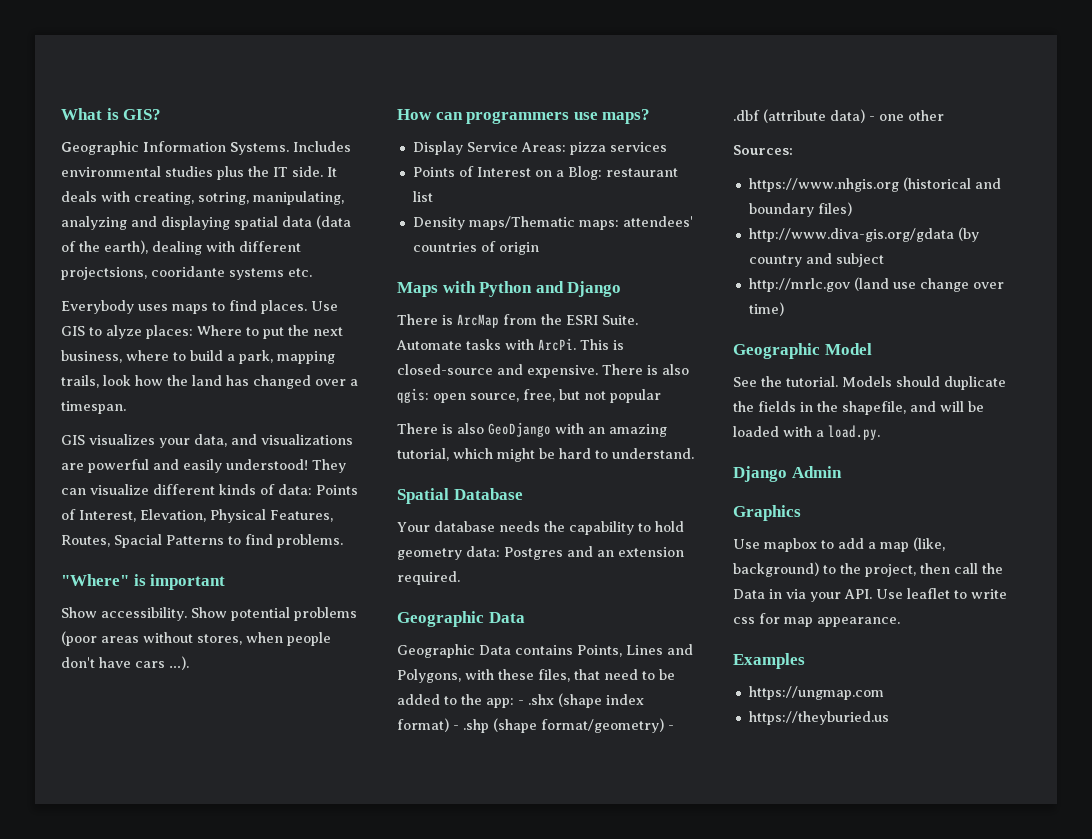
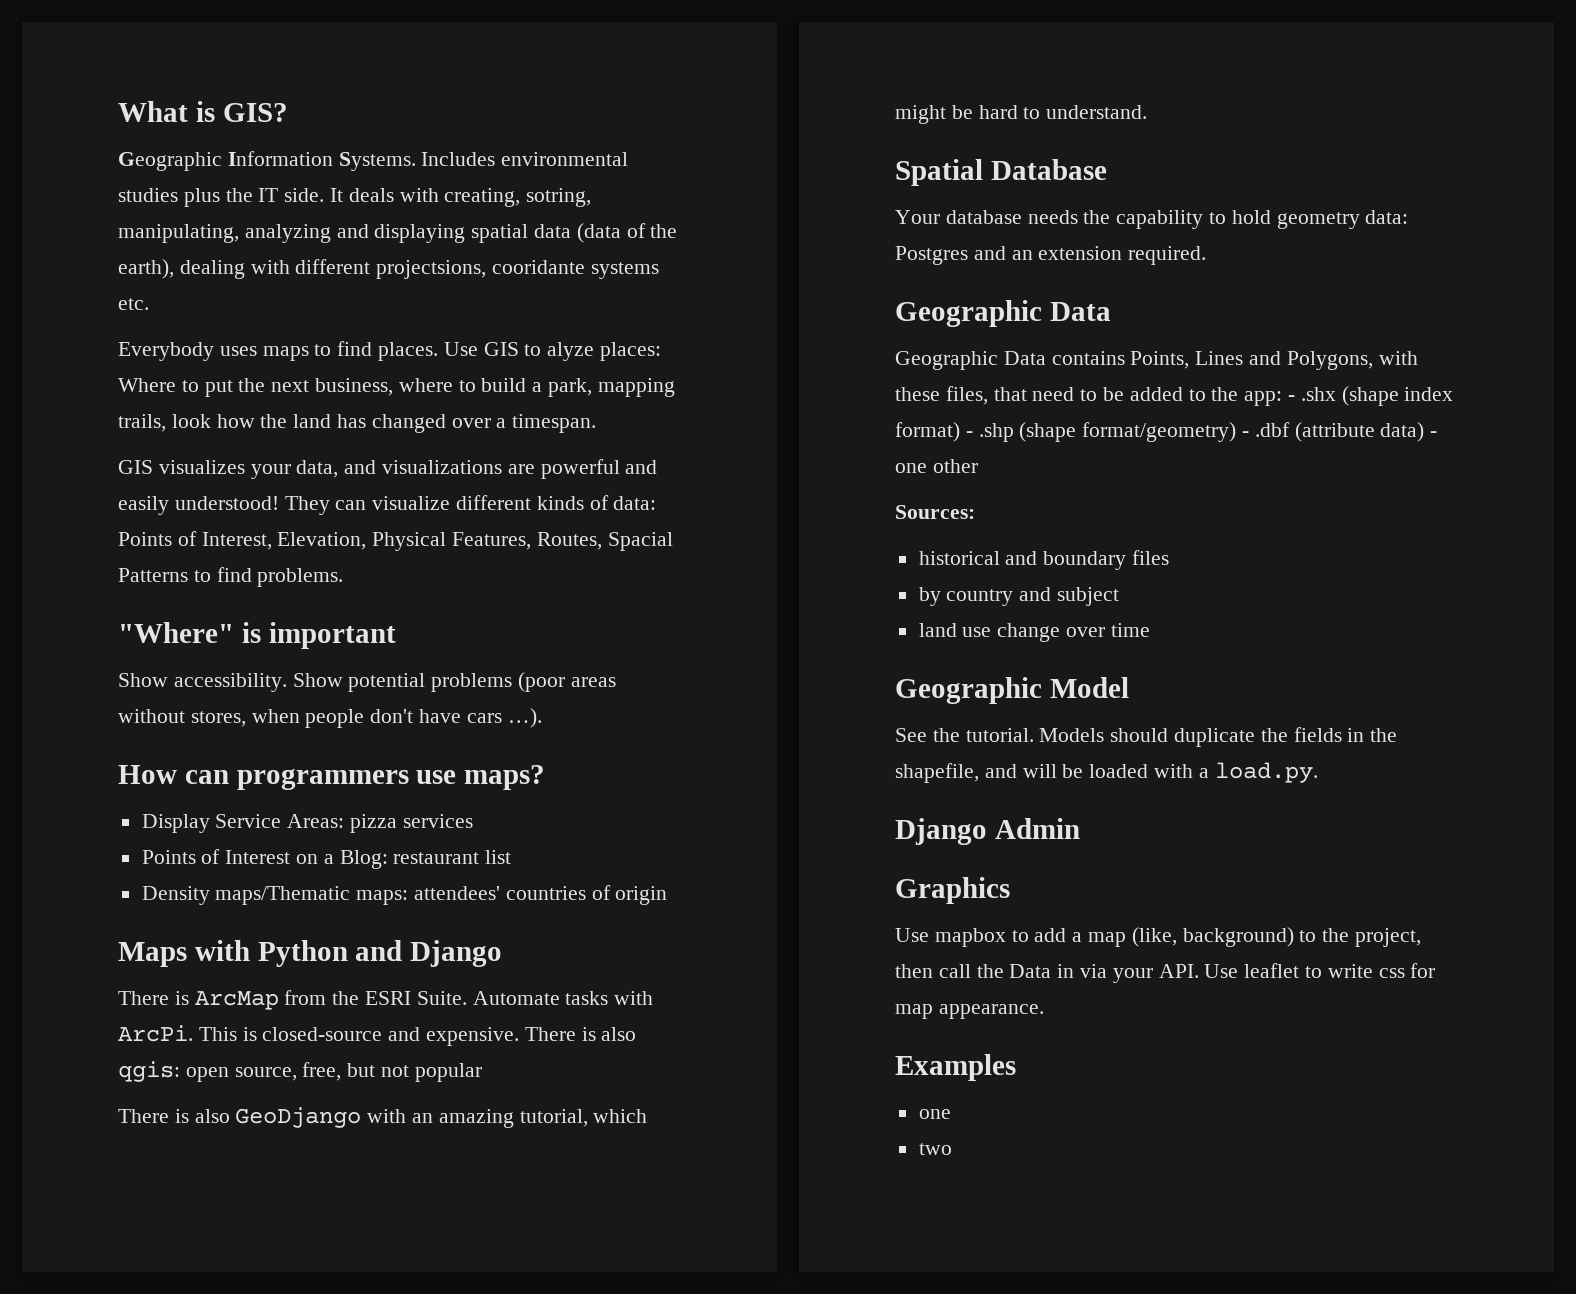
- https://www.nhgis.org (historical and boundary files)
- http://www.diva-gis.org/gdata (by country and subject
+ historical and boundary files
+ by country and subject
- http://mrlc.gov (land use change over time)
+ land use change over time
  Examples
- https://ungmap.com
- https://theyburied.us
+ one
+ two

